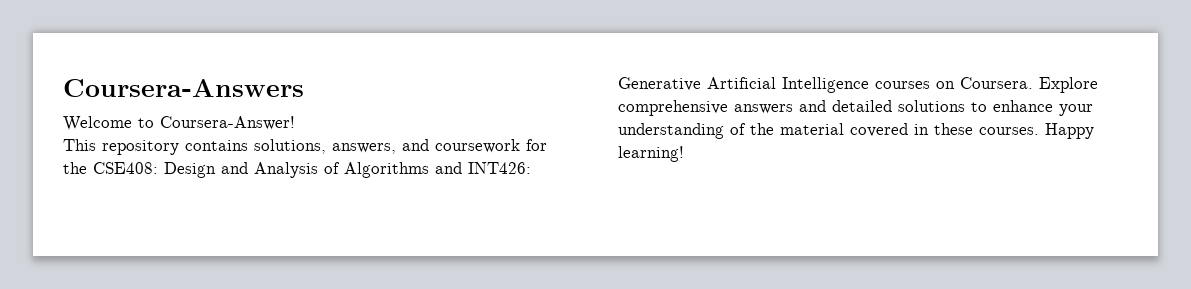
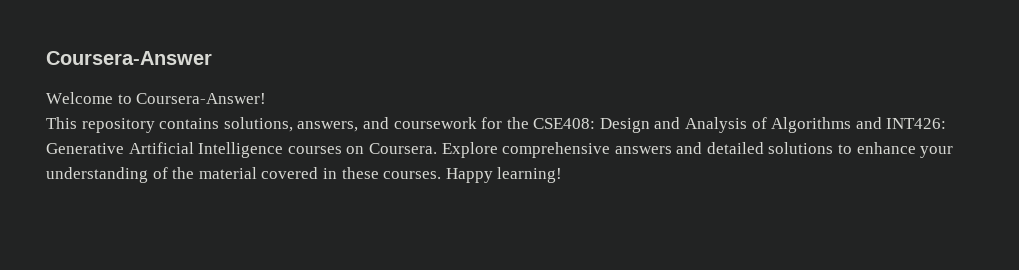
- Coursera-Answers
+ Coursera-Answer

